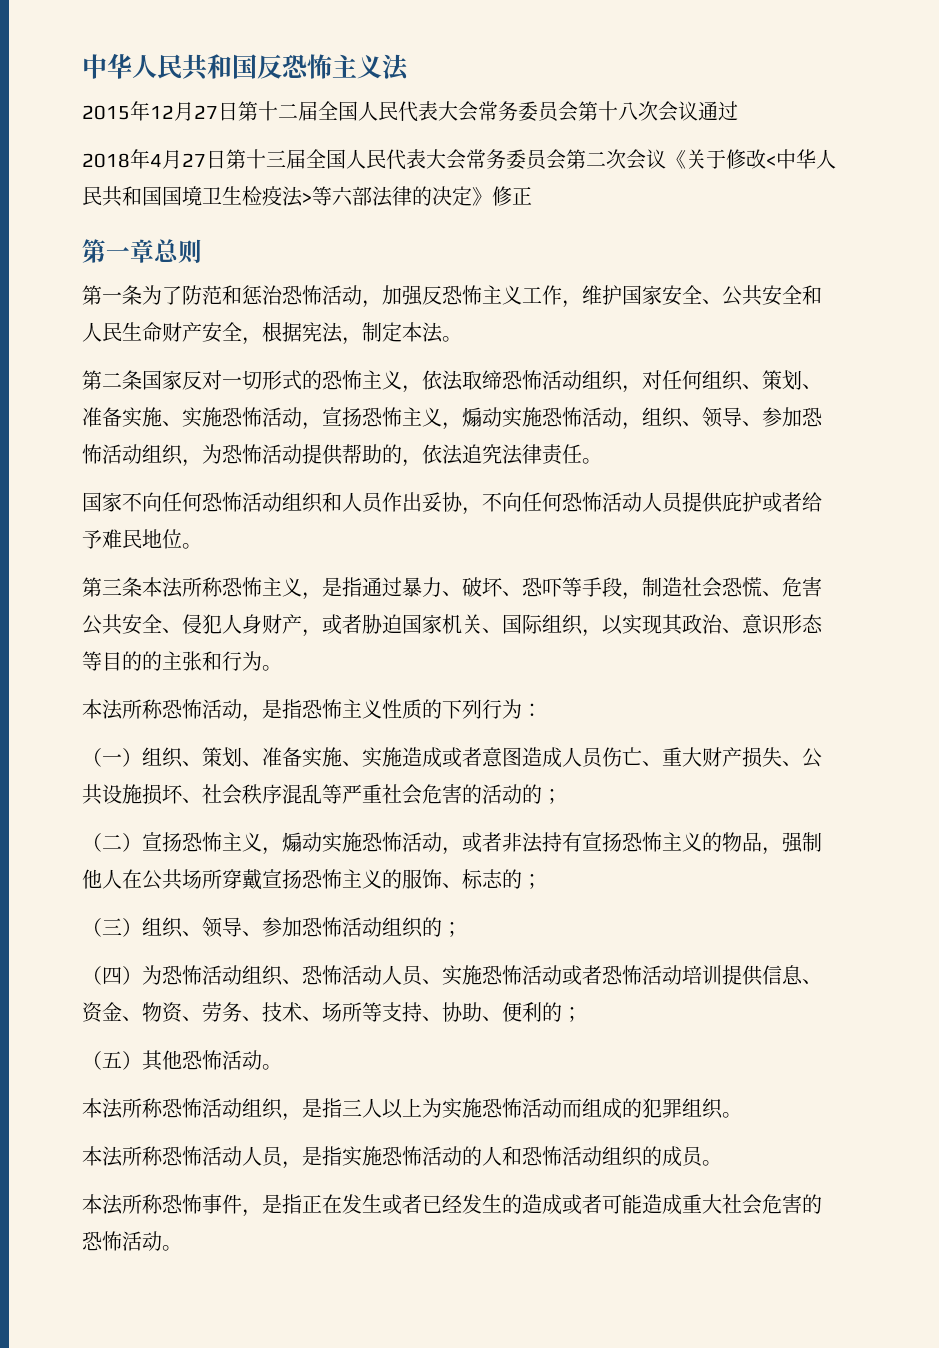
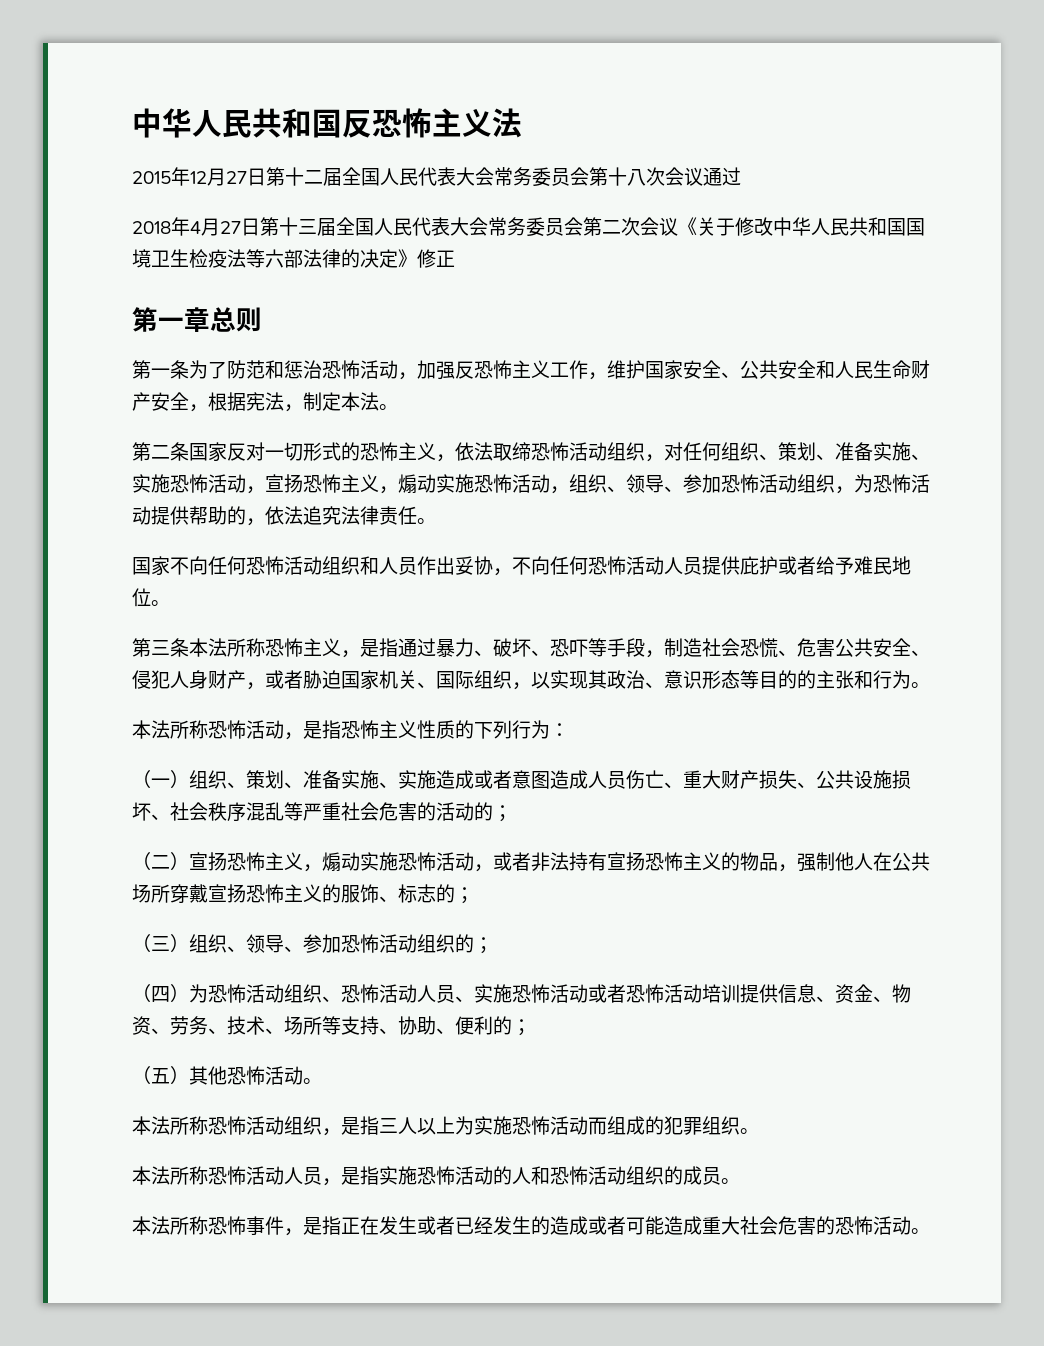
- 2018年4月27日第十三届全国人民代表大会常务委员会第二次会议《关于修改<中华人民共和国国境卫生检疫法>等六部法律的决定》修正
+ 2018年4月27日第十三届全国人民代表大会常务委员会第二次会议《关于修改中华人民共和国国境卫生检疫法等六部法律的决定》修正

